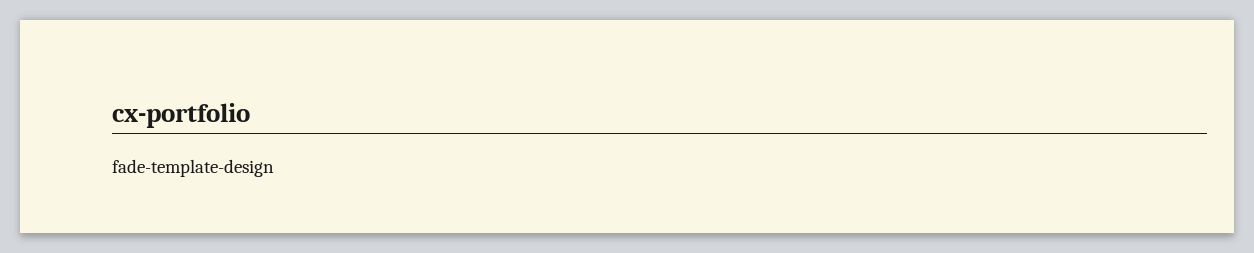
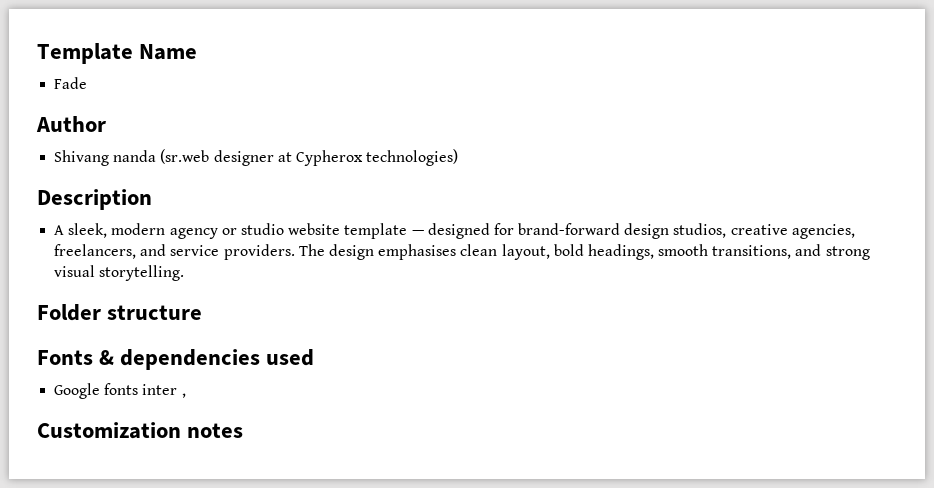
- cx-portfolio
- fade-template-design
+ Template Name
+ Fade
+ Author
+ Shivang nanda (sr.web designer at Cypherox technologies)
+ Description
+ A sleek, modern agency or studio website template — designed for brand-forward design studios, creative agencies, freelancers, and service providers. The design emphasises clean layout, bold headings, smooth transitions, and strong visual storytelling.
+ Folder structure
+ Fonts & dependencies used
+ Google fonts inter ,
+ Customization notes

